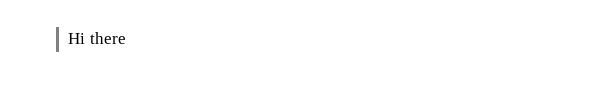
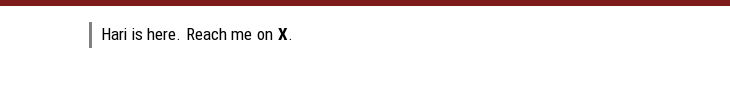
- Hi there
+ Hari is here. Reach me on X.

